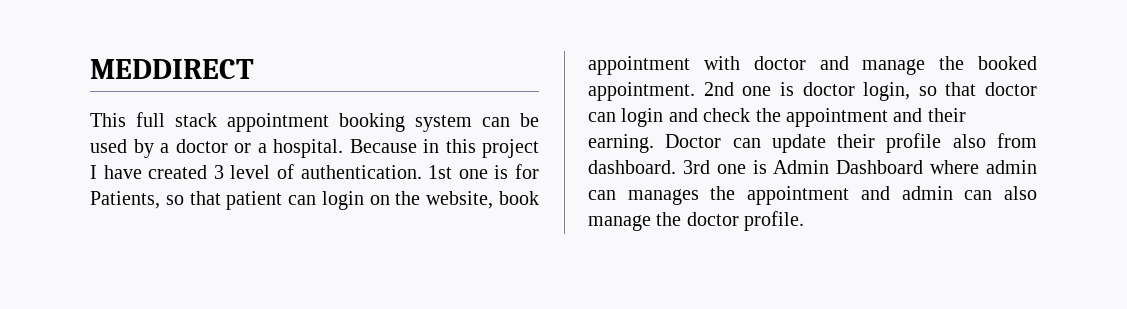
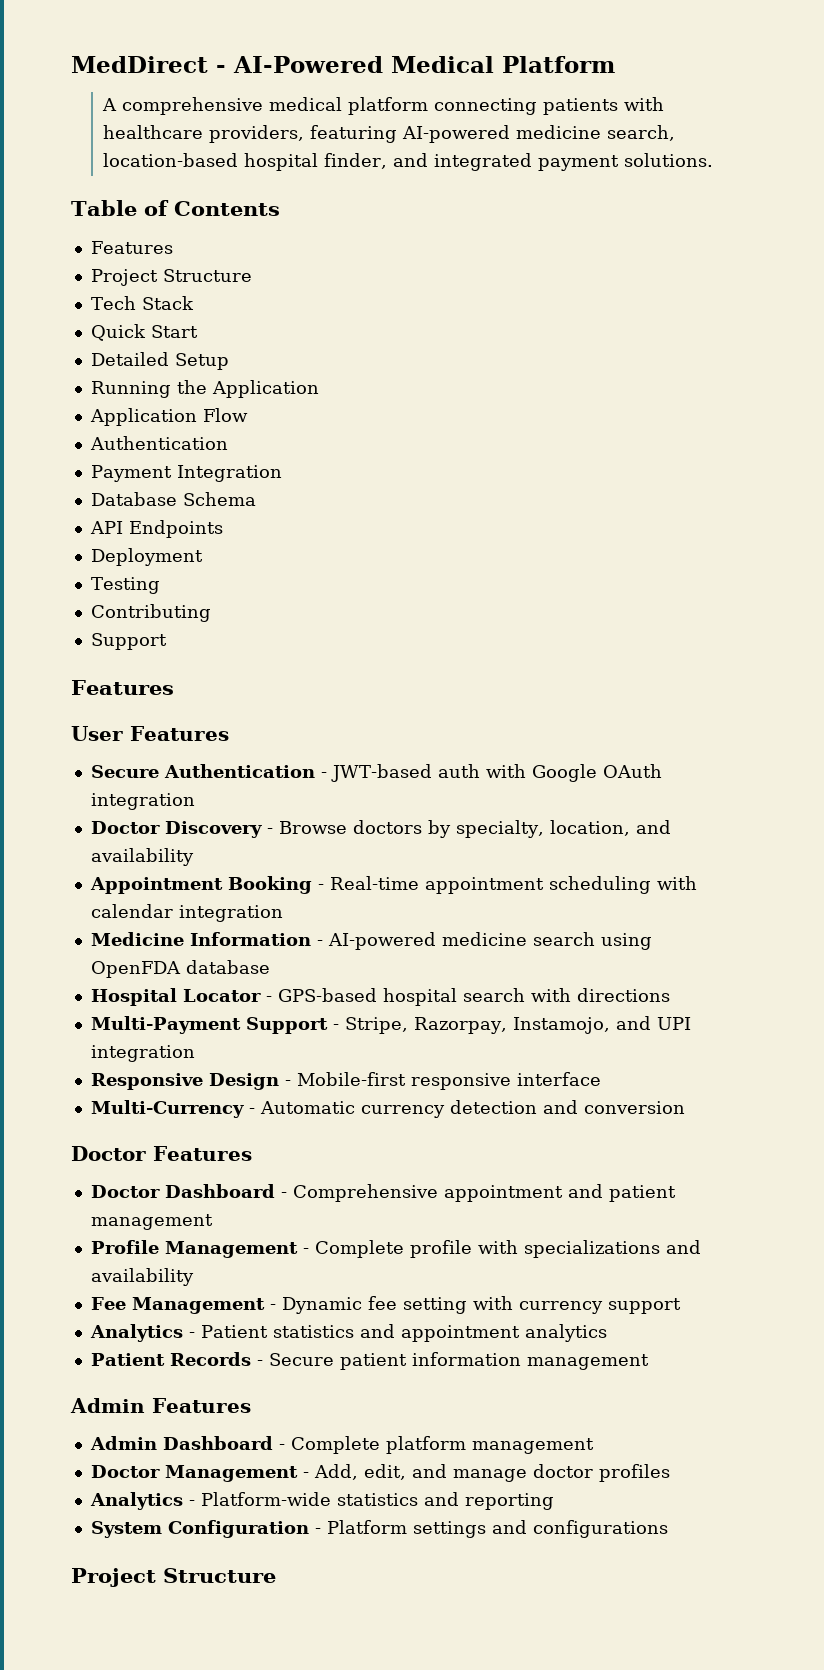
- MEDDIRECT
- This full stack appointment booking system can be used by a doctor or a hospital. Because in this project I have created 3 level of authentication. 1st one is for Patients, so that patient can login on the website, book appointment with doctor and manage the booked appointment. 2nd one is doctor login, so that doctor can login and check the appointment and their earning. Doctor can update their profile also from dashboard. 3rd one is Admin Dashboard where admin can manages the appointment and admin can also manage the doctor profile.
+ MedDirect - AI-Powered Medical Platform
+ A comprehensive medical platform connecting patients with healthcare providers, featuring AI-powered medicine search, location-based hospital finder, and integrated payment solutions.
+ Table of Contents
+ Features
+ Project Structure
+ Tech Stack
+ Quick Start
+ Detailed Setup
+ Running the Application
+ Application Flow
+ Authentication
+ Payment Integration
+ Database Schema
+ API Endpoints
+ Deployment
+ Testing
+ Contributing
+ Support
+ Features
+ User Features
+ Secure Authentication - JWT-based auth with Google OAuth integration
+ Doctor Discovery - Browse doctors by specialty, location, and availability
+ Appointment Booking - Real-time appointment scheduling with calendar integration
+ Medicine Information - AI-powered medicine search using OpenFDA database
+ Hospital Locator - GPS-based hospital search with directions
+ Multi-Payment Support - Stripe, Razorpay, Instamojo, and UPI integration
+ Responsive Design - Mobile-first responsive interface
+ Multi-Currency - Automatic currency detection and conversion
+ Doctor Features
+ Doctor Dashboard - Comprehensive appointment and patient management
+ Profile Management - Complete profile with specializations and availability
+ Fee Management - Dynamic fee setting with currency support
+ Analytics - Patient statistics and appointment analytics
+ Patient Records - Secure patient information management
+ Admin Features
+ Admin Dashboard - Complete platform management
+ Doctor Management - Add, edit, and manage doctor profiles
+ Analytics - Platform-wide statistics and reporting
+ System Configuration - Platform settings and configurations
+ Project Structure

